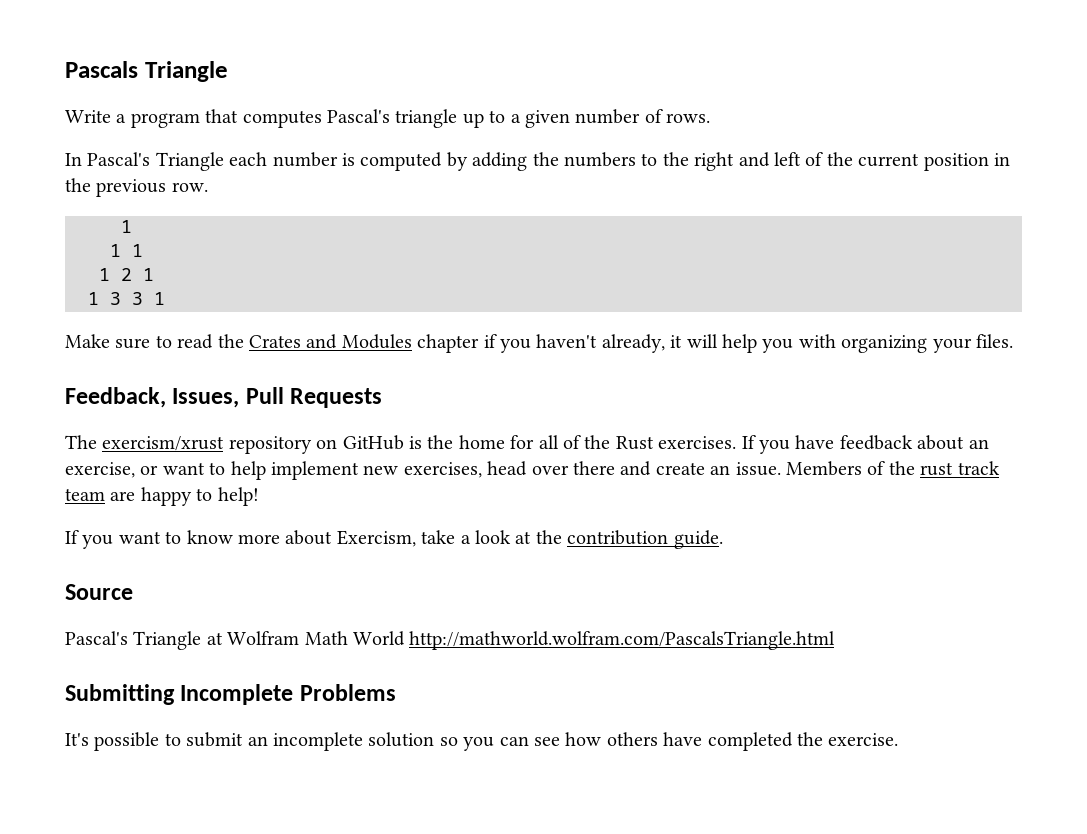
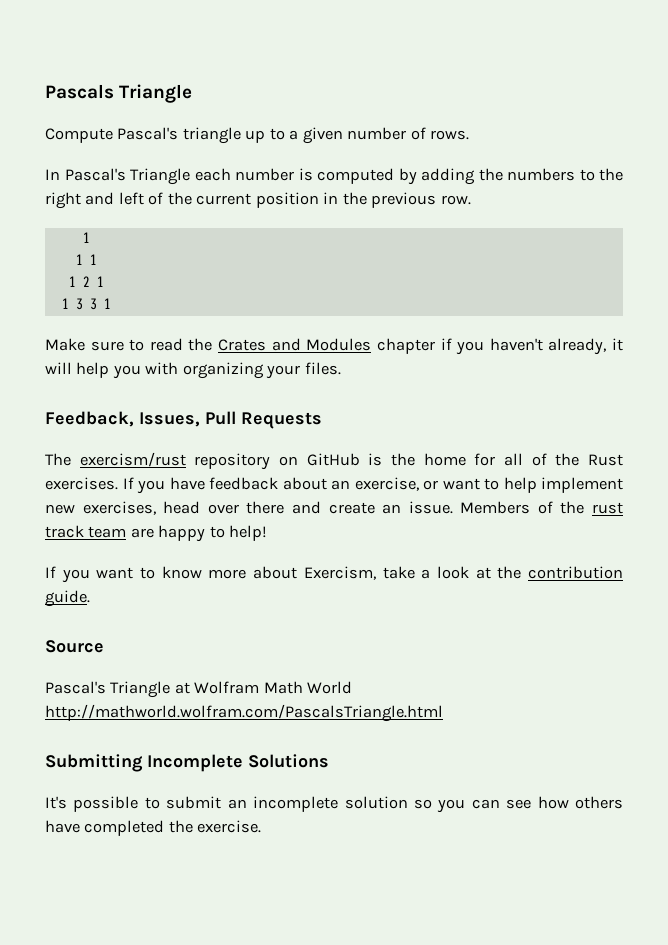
- Write a program that computes Pascal's triangle up to a given number of rows.
+ Compute Pascal's triangle up to a given number of rows.
- The exercism/xrust repository on GitHub is the home for all of the Rust exercises.
+ The exercism/rust repository on GitHub is the home for all of the Rust exercises.
- Submitting Incomplete Problems
+ Submitting Incomplete Solutions

